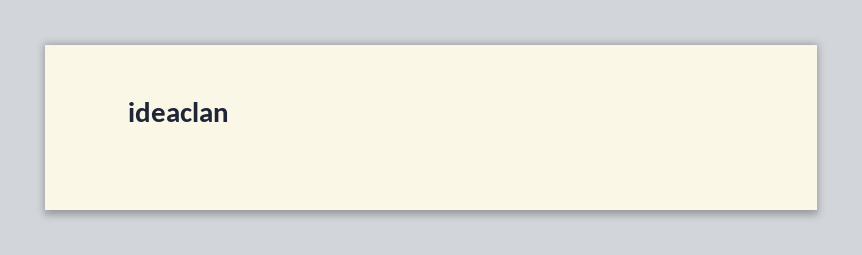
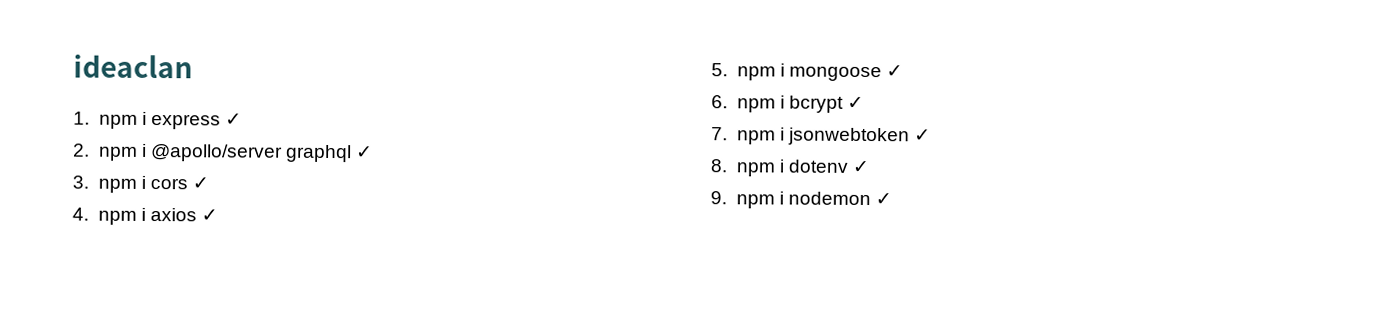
+ 1. npm i express ✓
+ 2. npm i @apollo/server graphql ✓
+ 3. npm i cors ✓
+ 4. npm i axios ✓
+ 5. npm i mongoose ✓
+ 6. npm i bcrypt ✓
+ 7. npm i jsonwebtoken ✓
+ 8. npm i dotenv ✓
+ 9. npm i nodemon ✓

